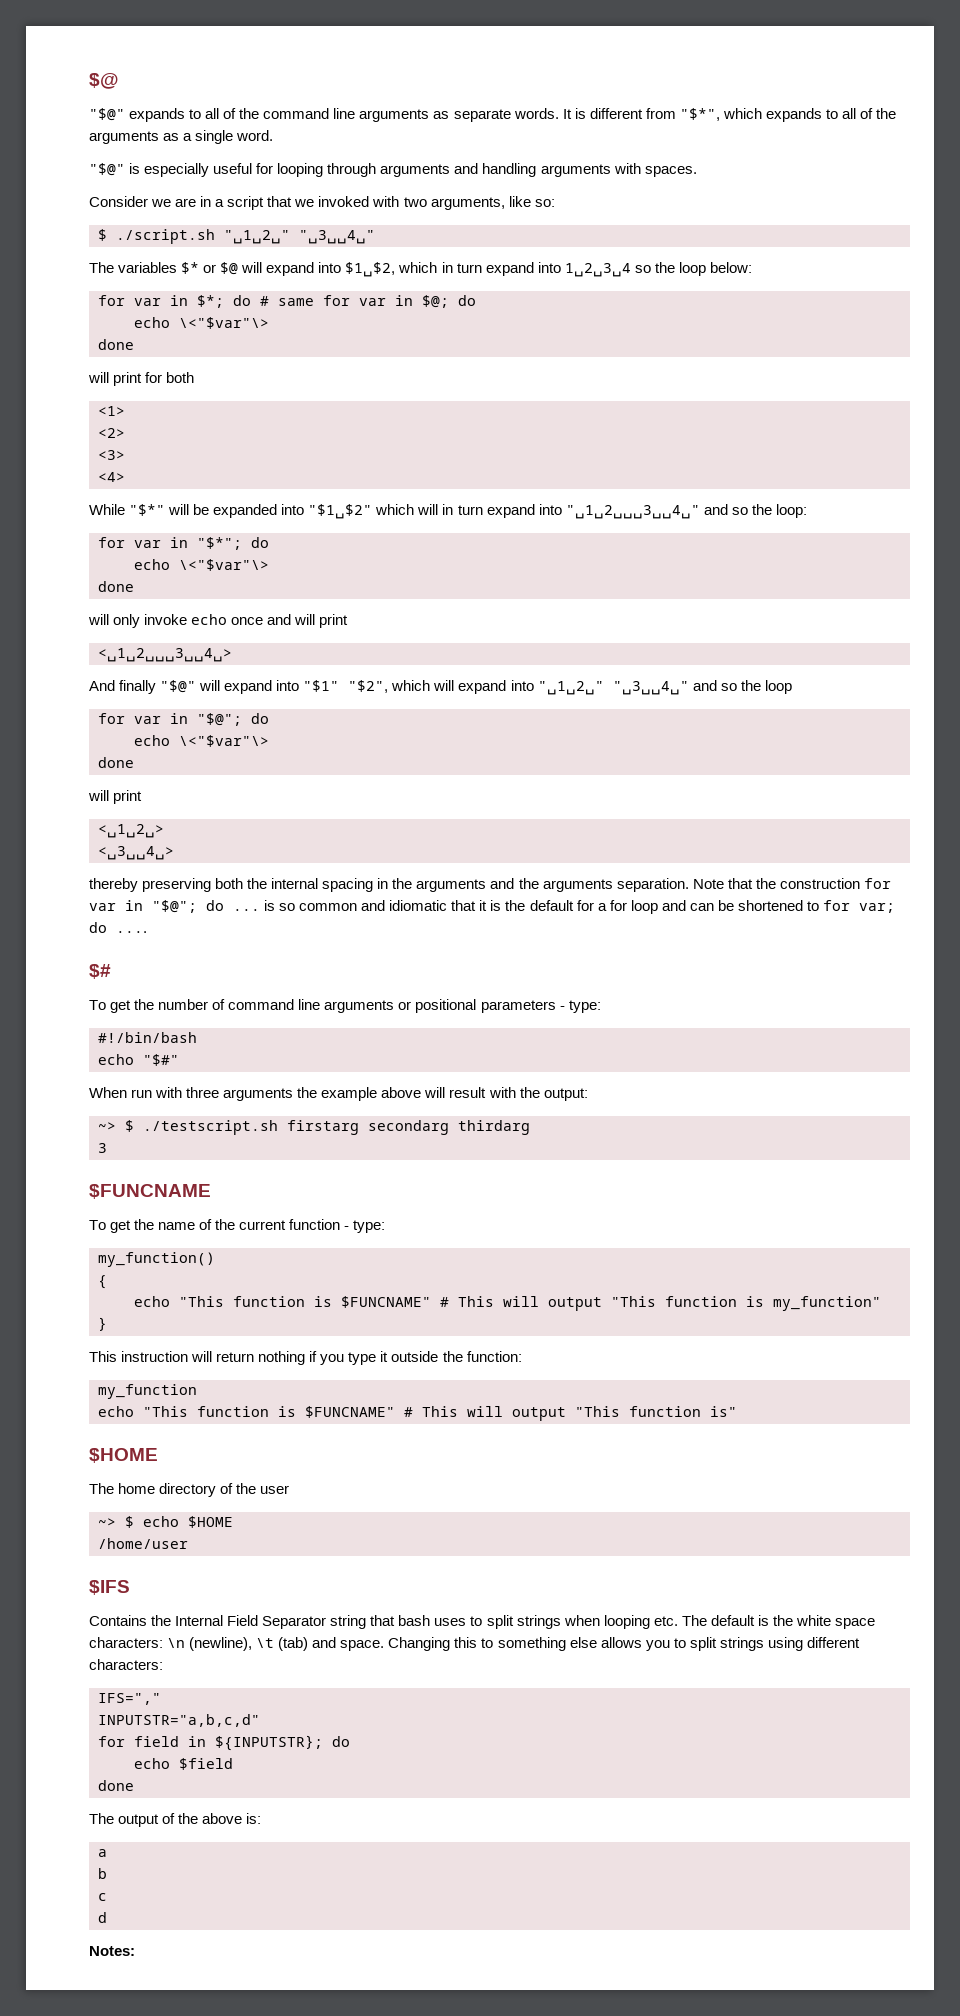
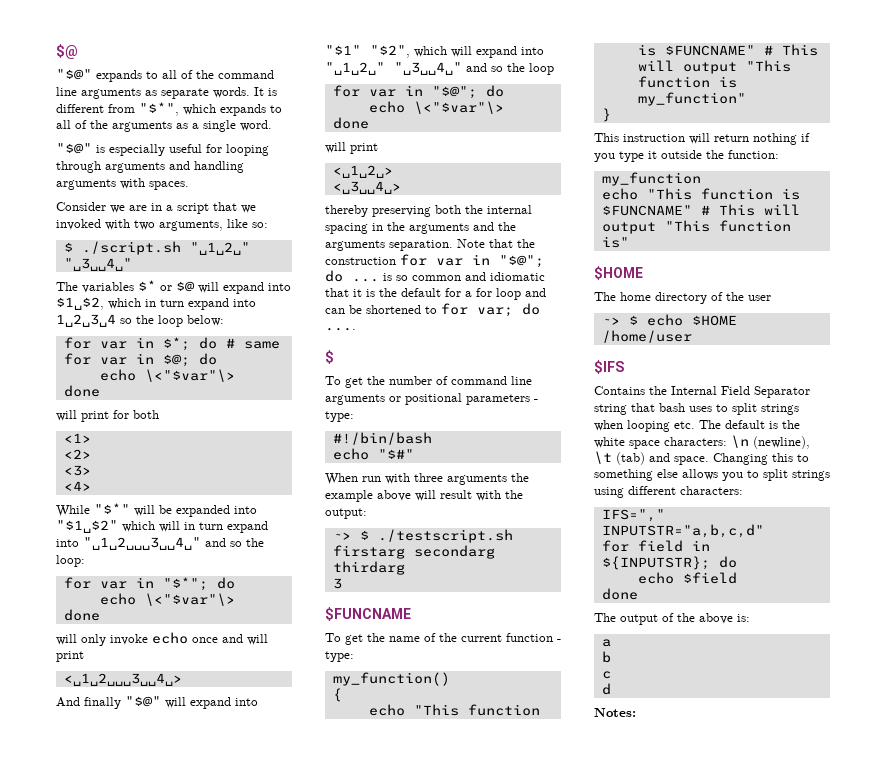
  Note that the construction for var in "$@"; do ... is so common and idiomatic that it is the default for a for loop and can be shortened to for var; do ....
- $#
+ $

